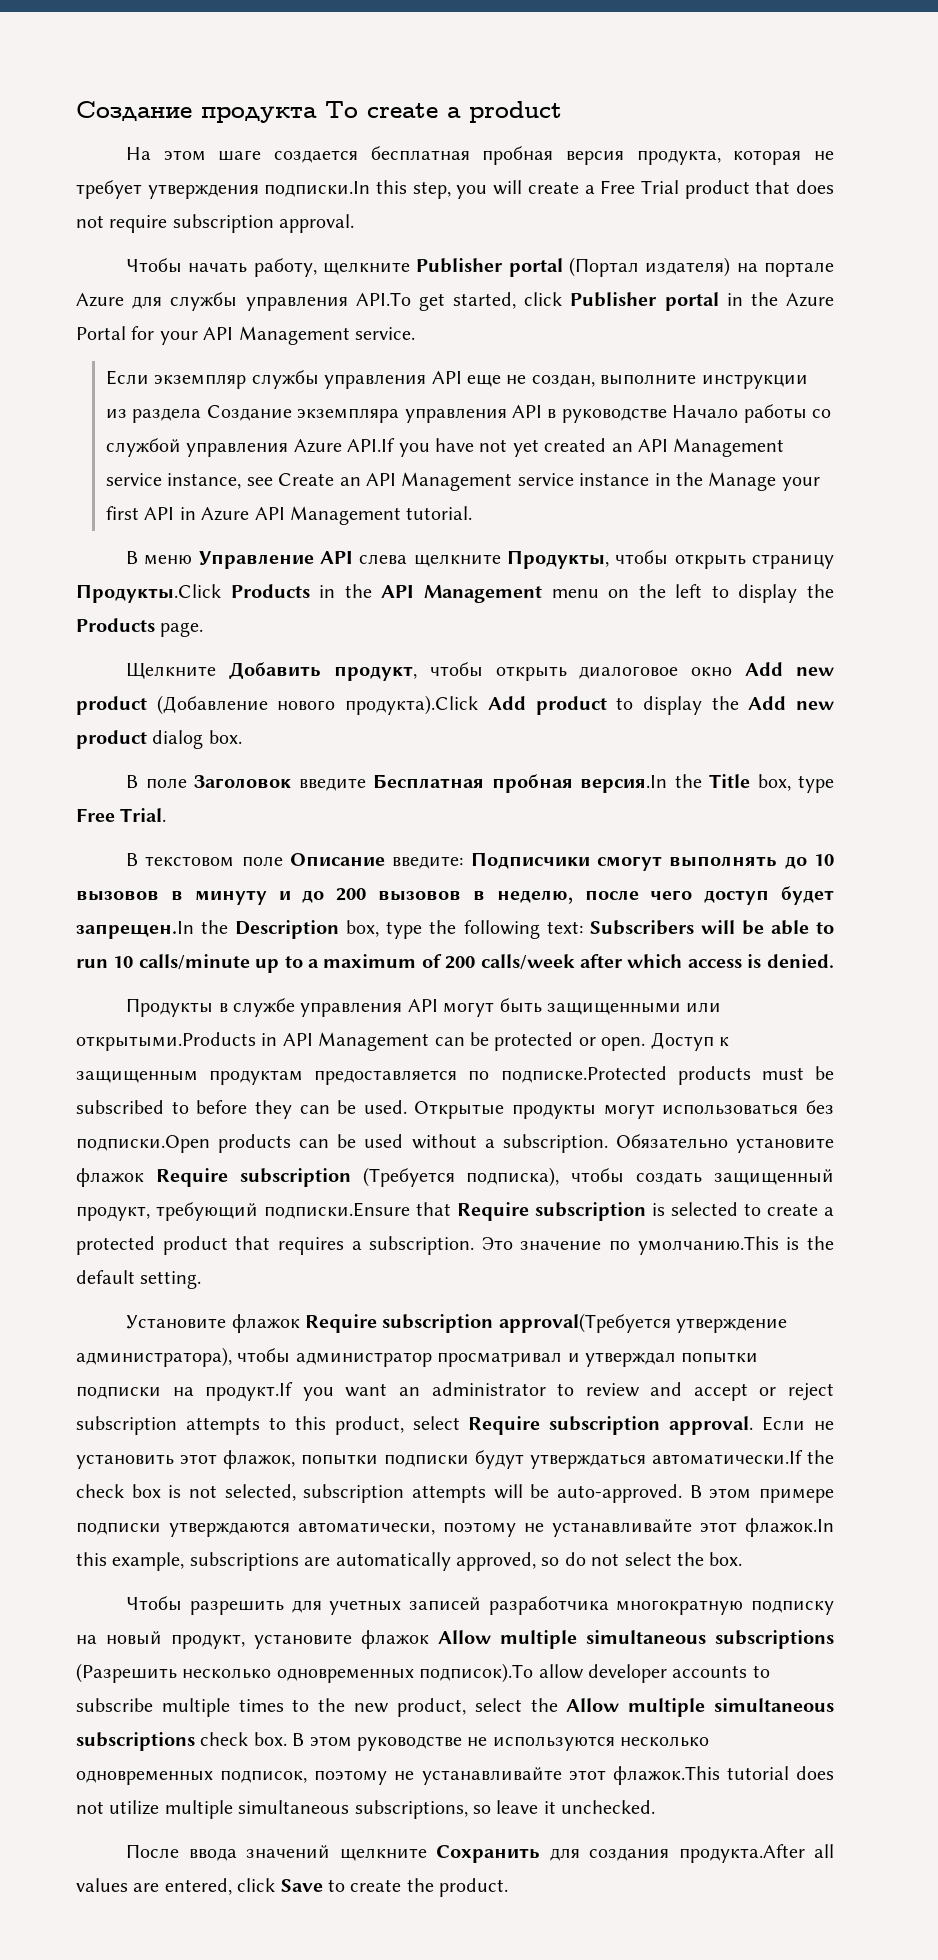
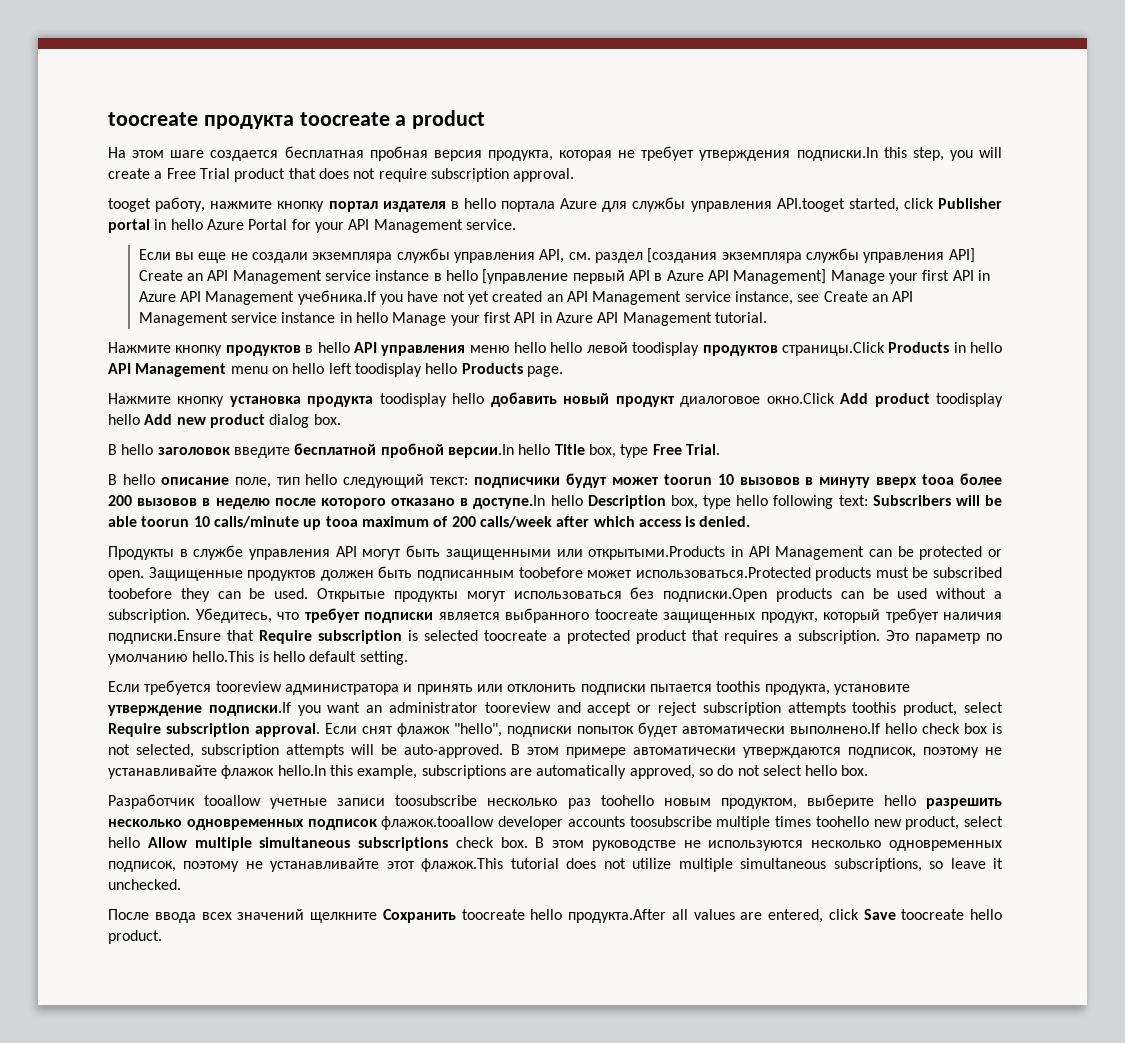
- Создание продукта To create a product
+ toocreate продукта toocreate a product
- Чтобы начать работу, щелкните Publisher portal (Портал издателя) на портале Azure для службы управления API.To get started, click Publisher portal in the Azure Portal for your API Management service.
+ tooget работу, нажмите кнопку портал издателя в hello портала Azure для службы управления API.tooget started, click Publisher portal in hello Azure Portal for your API Management service.
- Если экземпляр службы управления API еще не создан, выполните инструкции из раздела Создание экземпляра управления API в руководстве Начало работы со службой управления Azure API.If you have not yet created an API Management service instance, see Create an API Management service instance in the Manage your first API in Azure API Management tutorial.
+ Если вы еще не создали экземпляра службы управления API, см. раздел [создания экземпляра службы управления API] Create an API Management service instance в hello [управление первый API в Azure API Management] Manage your first API in Azure API Management учебника.If you have not yet created an API Management service instance, see Create an API Management service instance in hello Manage your first API in Azure API Management tutorial.
- В меню Управление API слева щелкните Продукты, чтобы открыть страницу Продукты.Click Products in the API Management menu on the left to display the Products page.
- Щелкните Добавить продукт, чтобы открыть диалоговое окно Add new product (Добавление нового продукта).Click Add product to display the Add new product dialog box.
+ Нажмите кнопку продуктов в hello API управления меню hello hello левой toodisplay продуктов страницы.Click Products in hello API Management menu on hello left toodisplay hello Products page.
+ Нажмите кнопку установка продукта toodisplay hello добавить новый продукт диалоговое окно.Click Add product toodisplay hello Add new product dialog box.
- В поле Заголовок введите Бесплатная пробная версия.In the Title box, type Free Trial.
+ В hello заголовок введите бесплатной пробной версии.In hello Title box, type Free Trial.
- В текстовом поле Описание введите: Подписчики смогут выполнять до 10 вызовов в минуту и до 200 вызовов в неделю, после чего доступ будет запрещен.In the Description box, type the following text: Subscribers will be able to run 10 calls/minute up to a maximum of 200 calls/week after which access is denied.
+ В hello описание поле, тип hello следующий текст: подписчики будут может toorun 10 вызовов в минуту вверх tooa более 200 вызовов в неделю после которого отказано в доступе.In hello Description box, type hello following text: Subscribers will be able toorun 10 calls/minute up tooa maximum of 200 calls/week after which access is denied.
- Доступ к защищенным продуктам предоставляется по подписке.Protected products must be subscribed to before they can be used.
+ Защищенные продуктов должен быть подписанным toobefore может использоваться.Protected products must be subscribed toobefore they can be used.
- Обязательно установите флажок Require subscription (Требуется подписка), чтобы создать защищенный продукт, требующий подписки.Ensure that Require subscription is selected to create a protected product that requires a subscription.
+ Убедитесь, что требует подписки является выбранного toocreate защищенных продукт, который требует наличия подписки.Ensure that Require subscription is selected toocreate a protected product that requires a subscription.
- Это значение по умолчанию.This is the default setting.
- Установите флажок Require subscription approval(Требуется утверждение администратора), чтобы администратор просматривал и утверждал попытки подписки на продукт.If you want an administrator to review and accept or reject subscription attempts to this product, select Require subscription approval.
+ Это параметр по умолчанию hello.This is hello default setting.
+ Если требуется tooreview администратора и принять или отклонить подписки пытается toothis продукта, установите утверждение подписки.If you want an administrator tooreview and accept or reject subscription attempts toothis product, select Require subscription approval.
- Если не установить этот флажок, попытки подписки будут утверждаться автоматически.If the check box is not selected, subscription attempts will be auto-approved.
+ Если снят флажок "hello", подписки попыток будет автоматически выполнено.If hello check box is not selected, subscription attempts will be auto-approved.
- В этом примере подписки утверждаются автоматически, поэтому не устанавливайте этот флажок.In this example, subscriptions are automatically approved, so do not select the box.
- Чтобы разрешить для учетных записей разработчика многократную подписку на новый продукт, установите флажок Allow multiple simultaneous subscriptions (Разрешить несколько одновременных подписок).To allow developer accounts to subscribe multiple times to the new product, select the Allow multiple simultaneous subscriptions check box.
+ В этом примере автоматически утверждаются подписок, поэтому не устанавливайте флажок hello.In this example, subscriptions are automatically approved, so do not select hello box.
+ Разработчик tooallow учетные записи toosubscribe несколько раз toohello новым продуктом, выберите hello разрешить несколько одновременных подписок флажок.tooallow developer accounts toosubscribe multiple times toohello new product, select hello Allow multiple simultaneous subscriptions check box.
- После ввода значений щелкните Сохранить для создания продукта.After all values are entered, click Save to create the product.
+ После ввода всех значений щелкните Сохранить toocreate hello продукта.After all values are entered, click Save toocreate hello product.

